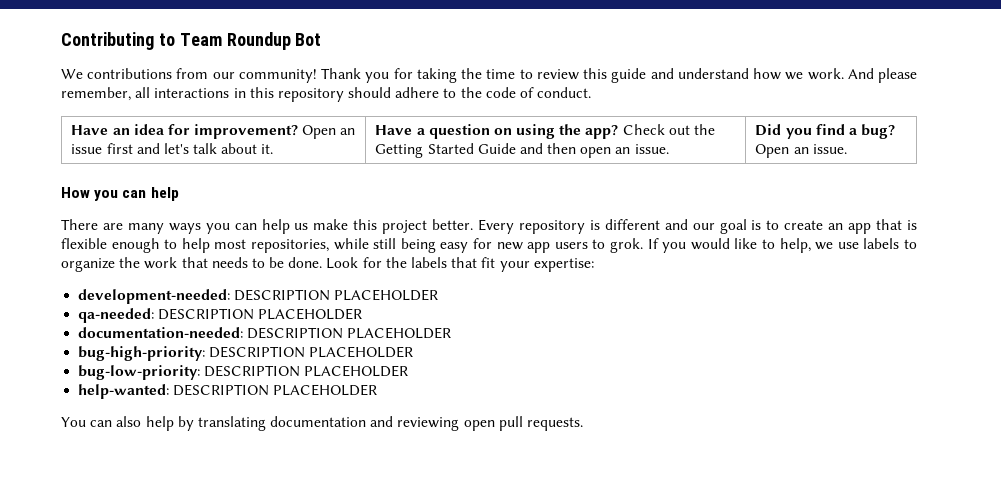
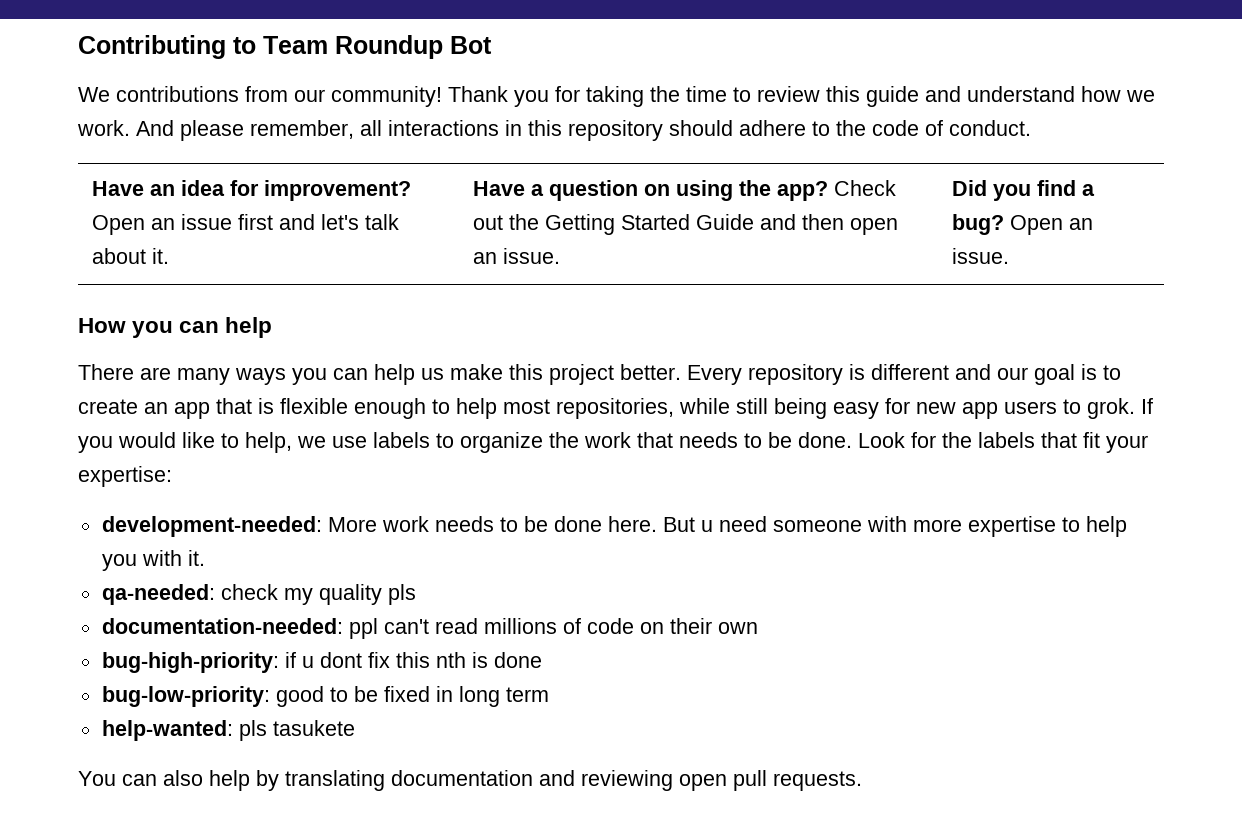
- development-needed: DESCRIPTION PLACEHOLDER
- qa-needed: DESCRIPTION PLACEHOLDER
- documentation-needed: DESCRIPTION PLACEHOLDER
- bug-high-priority: DESCRIPTION PLACEHOLDER
- bug-low-priority: DESCRIPTION PLACEHOLDER
+ development-needed: More work needs to be done here. But u need someone with more expertise to help you with it.
+ qa-needed: check my quality pls
+ documentation-needed: ppl can't read millions of code on their own
+ bug-high-priority: if u dont fix this nth is done
+ bug-low-priority: good to be fixed in long term
- help-wanted: DESCRIPTION PLACEHOLDER
+ help-wanted: pls tasukete

